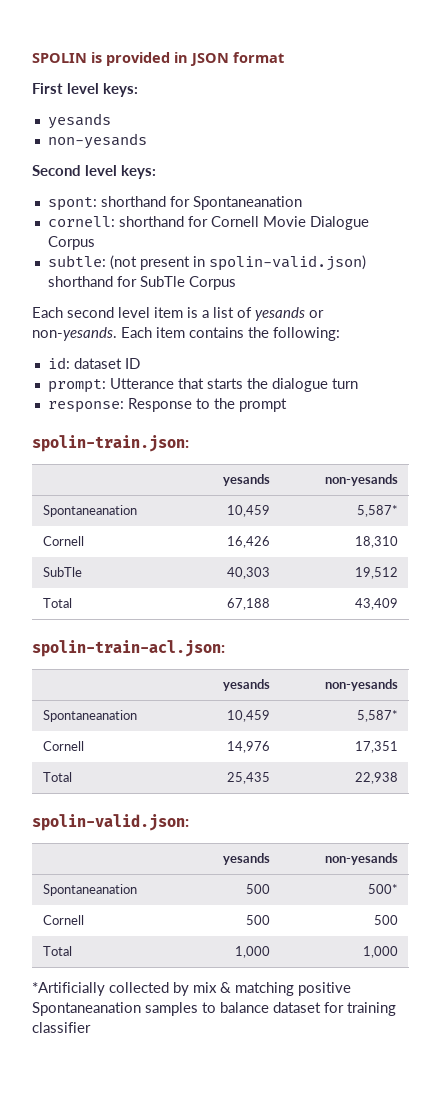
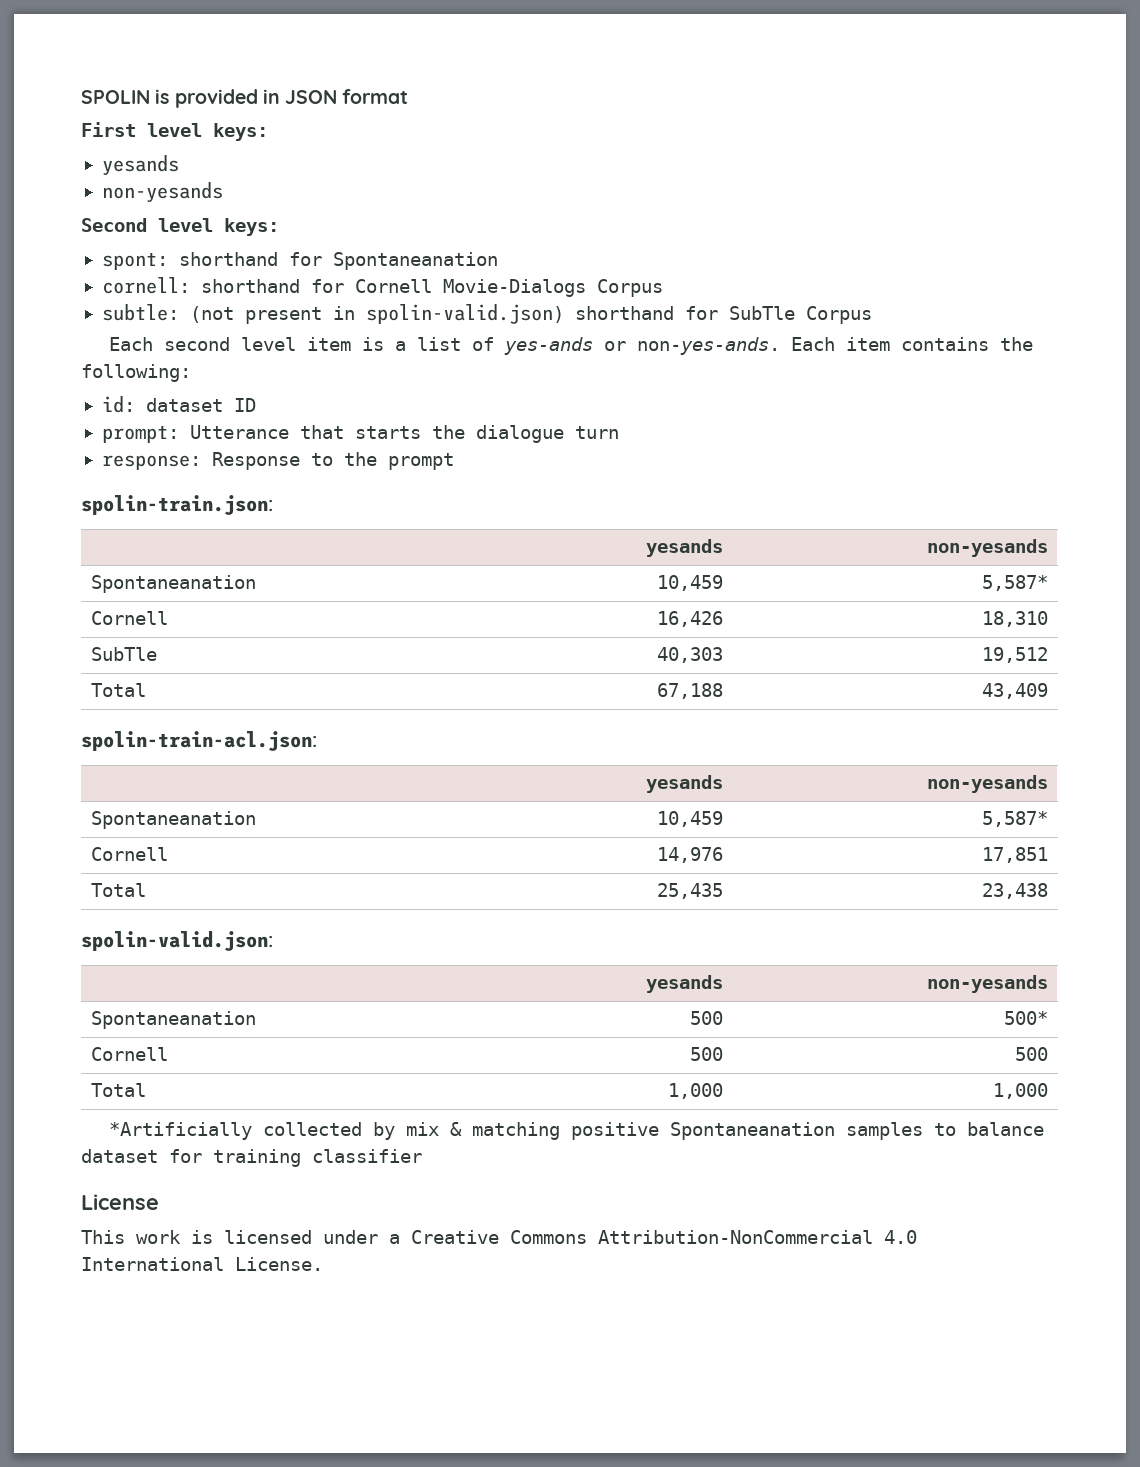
- cornell: shorthand for Cornell Movie Dialogue Corpus
+ cornell: shorthand for Cornell Movie-Dialogs Corpus
- Each second level item is a list of yesands or non-yesands.
+ Each second level item is a list of yes-ands or non-yes-ands.
- Cornell | 14,976 | 17,351
+ Cornell | 14,976 | 17,851
- Total | 25,435 | 22,938
+ Total | 25,435 | 23,438
+ License
+ This work is licensed under a Creative Commons Attribution-NonCommercial 4.0 International License.

